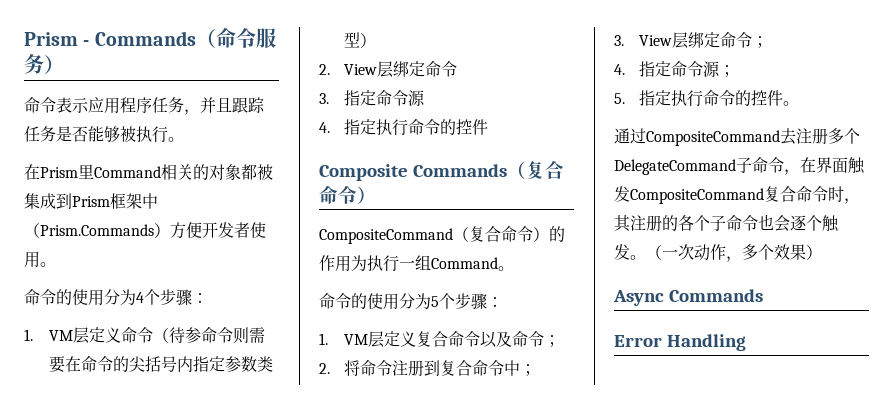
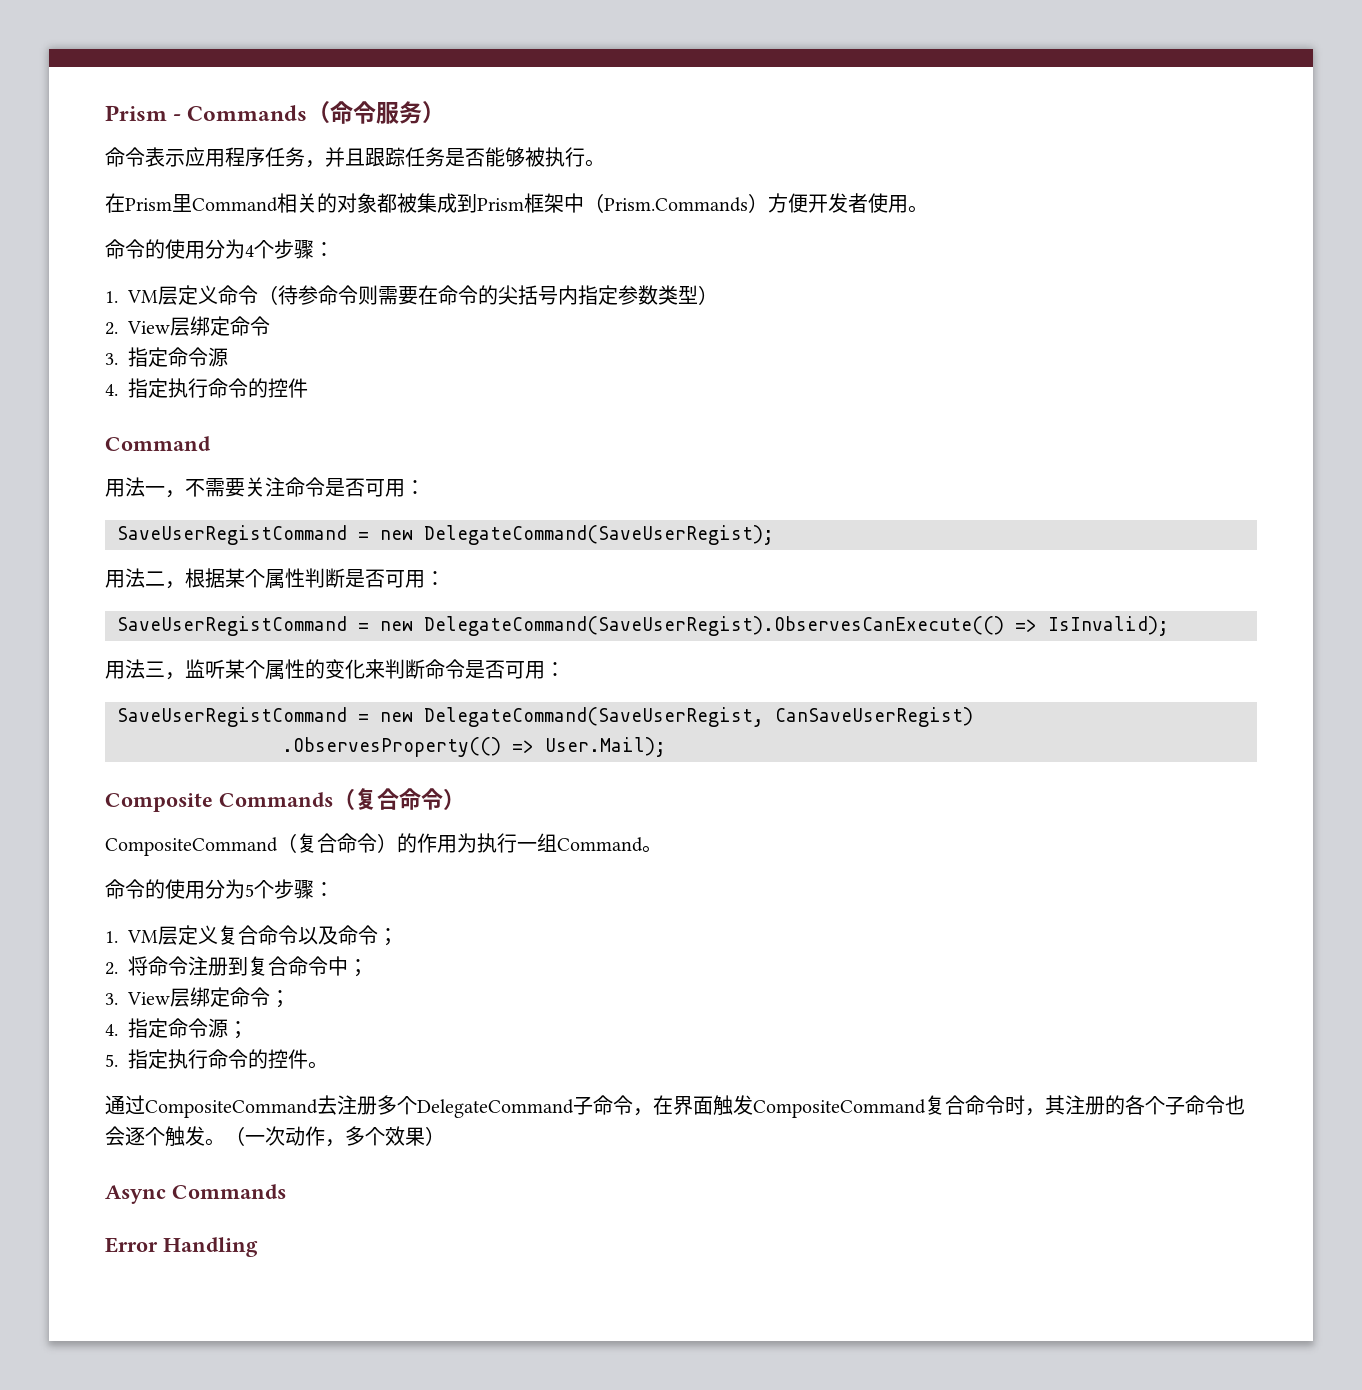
  4.指定执行命令的控件
+ Command
+ 用法一，不需要关注命令是否可用：
+ SaveUserRegistCommand = new DelegateCommand(SaveUserRegist);
+ 用法二，根据某个属性判断是否可用：
+ SaveUserRegistCommand = new DelegateCommand(SaveUserRegist).ObservesCanExecute(() => IsInvalid);
+ 用法三，监听某个属性的变化来判断命令是否可用：
+ SaveUserRegistCommand = new DelegateCommand(SaveUserRegist, CanSaveUserRegist)
+ .ObservesProperty(() => User.Mail);

